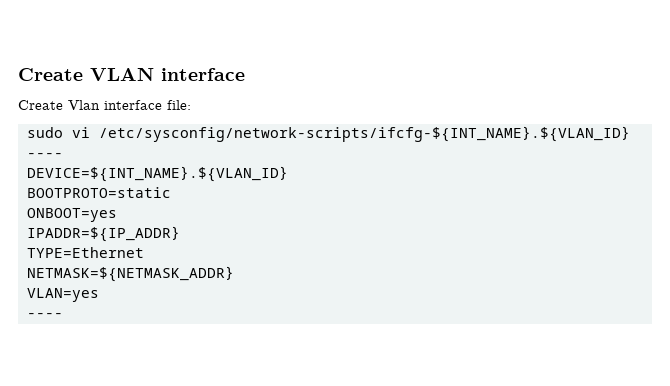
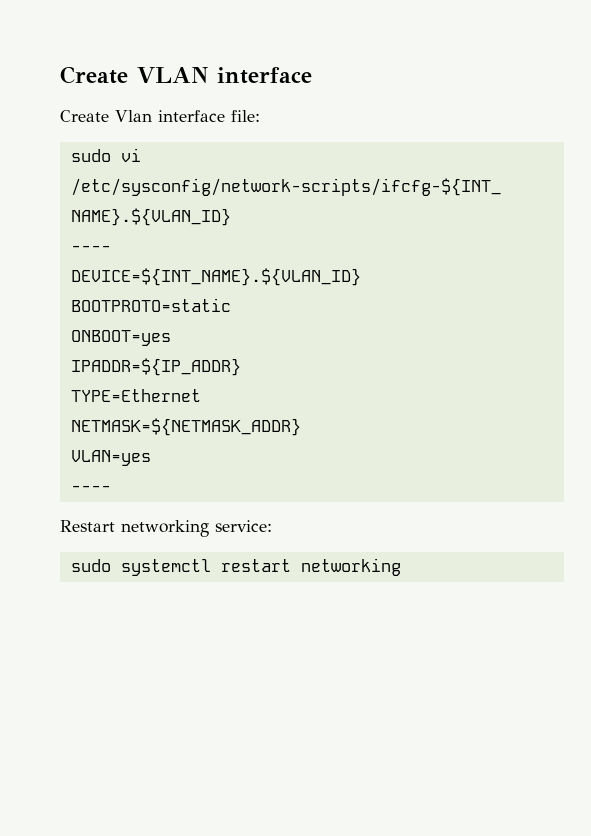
+ Restart networking service:
+ sudo systemctl restart networking

